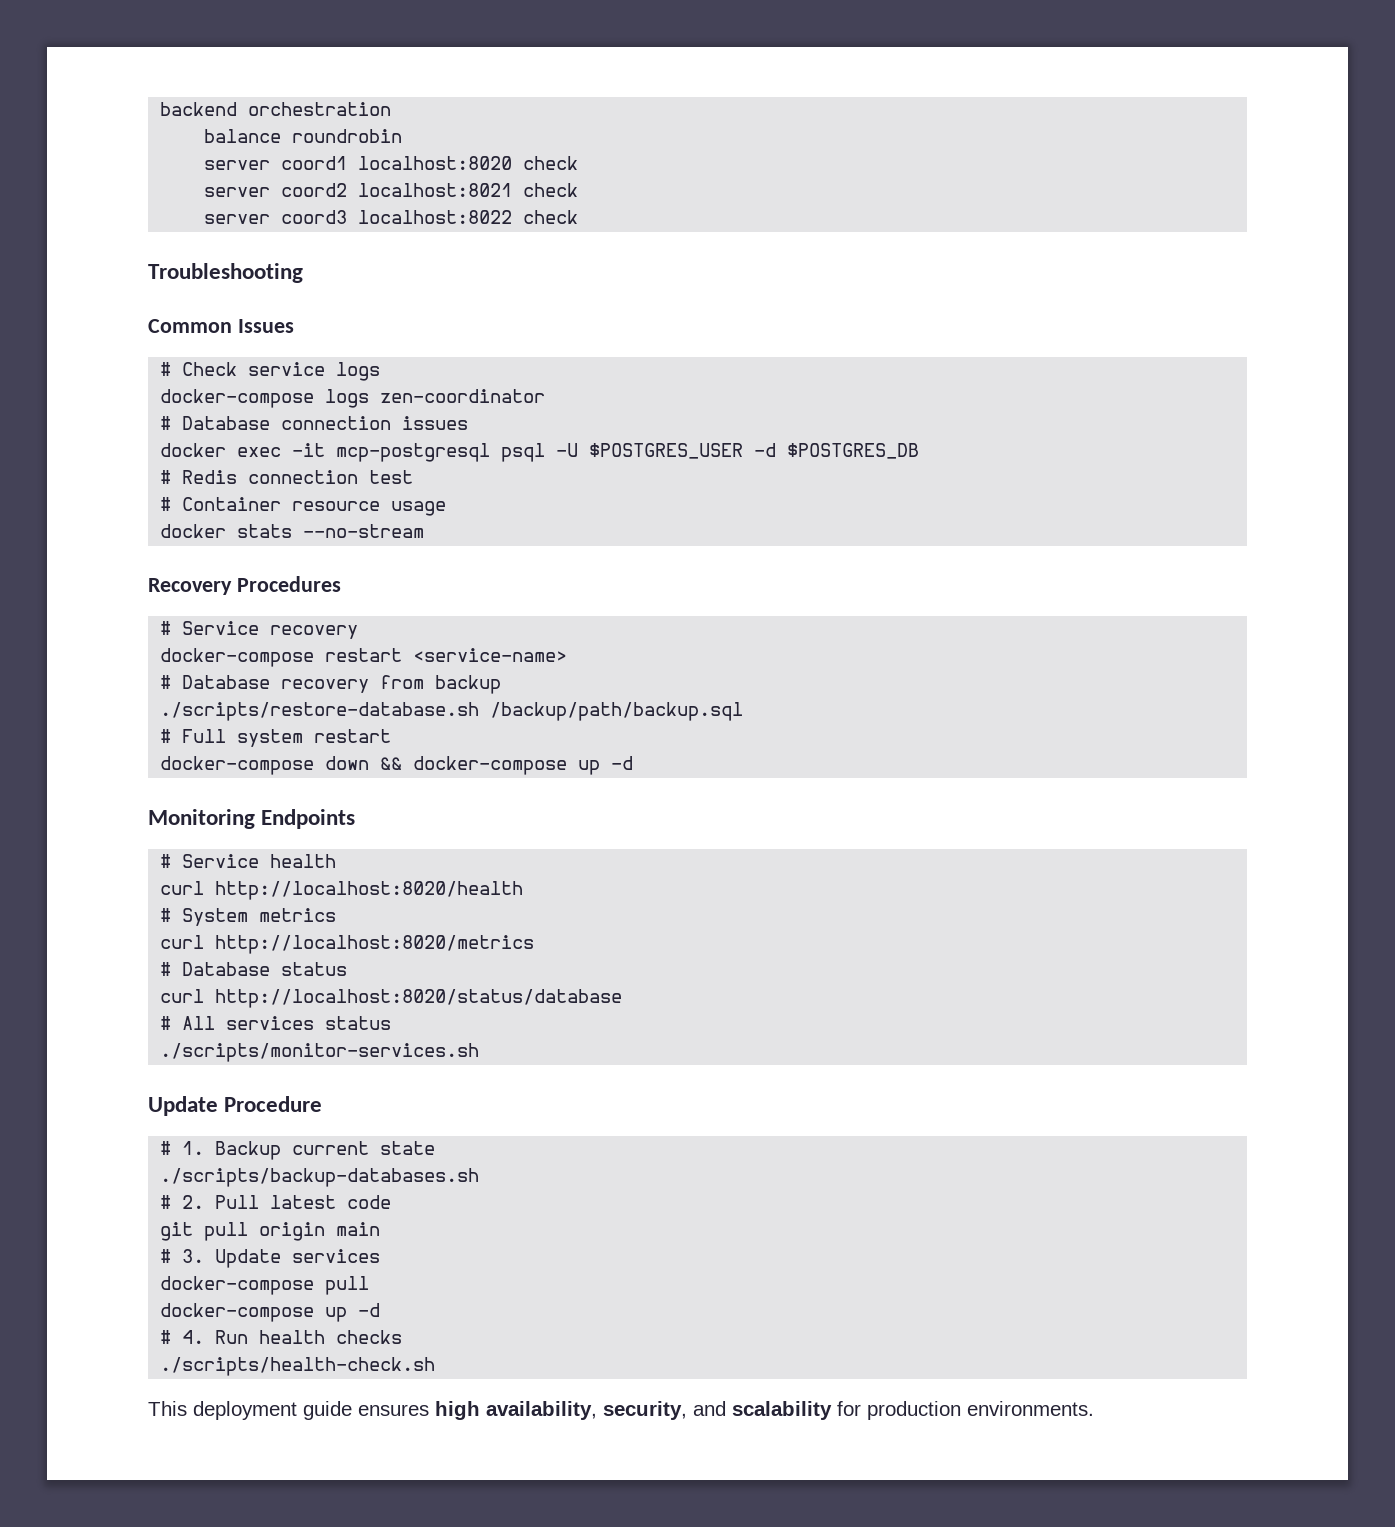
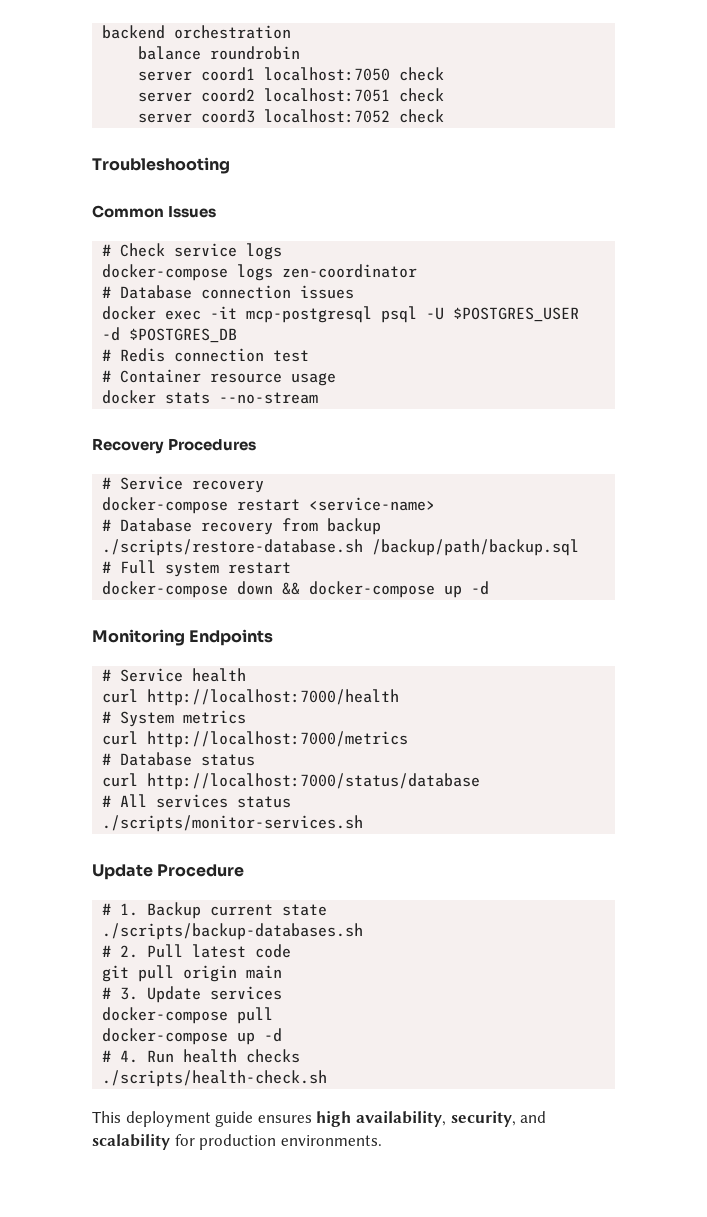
- server coord1 localhost:8020 check
+ server coord1 localhost:7050 check
- server coord2 localhost:8021 check
+ server coord2 localhost:7051 check
- server coord3 localhost:8022 check
+ server coord3 localhost:7052 check
- curl http://localhost:8020/health
+ curl http://localhost:7000/health
- curl http://localhost:8020/metrics
+ curl http://localhost:7000/metrics
- curl http://localhost:8020/status/database
+ curl http://localhost:7000/status/database

